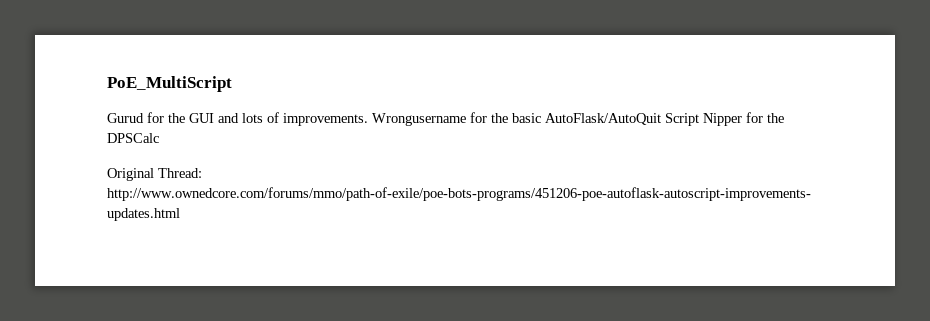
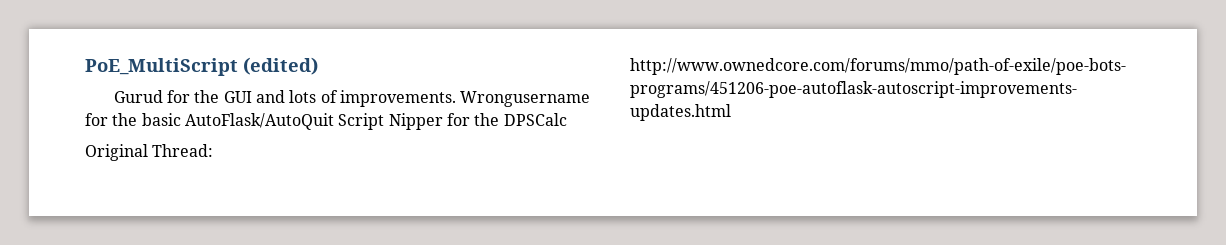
- PoE_MultiScript
+ PoE_MultiScript (edited)

